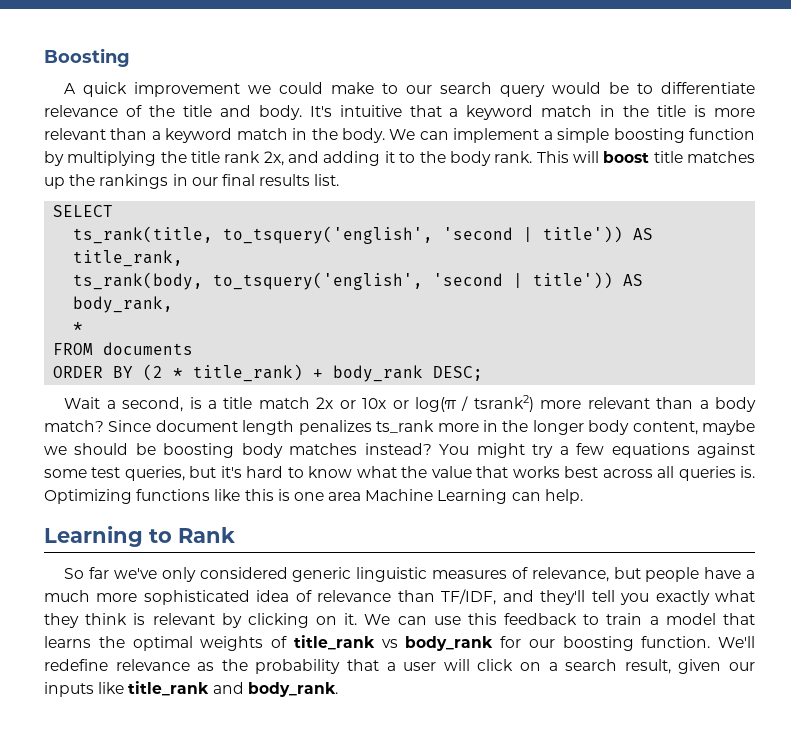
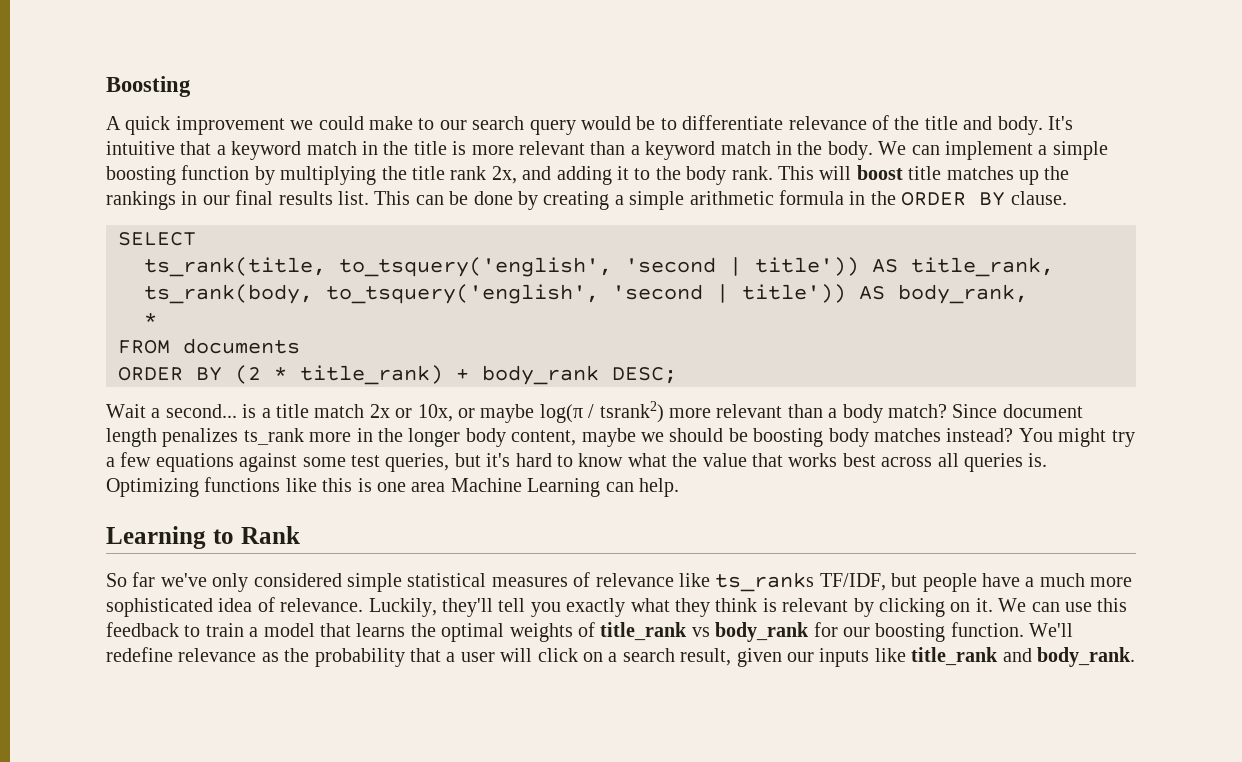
+ This can be done by creating a simple arithmetic formula in the ORDER BY clause.
- Wait a second, is a title match 2x or 10x or log(π / tsrank2) more relevant than a body match?
+ Wait a second... is a title match 2x or 10x, or maybe log(π / tsrank2) more relevant than a body match?
- So far we've only considered generic linguistic measures of relevance, but people have a much more sophisticated idea of relevance than TF/IDF, and they'll tell you exactly what they think is relevant by clicking on it.
+ So far we've only considered simple statistical measures of relevance like ts_ranks TF/IDF, but people have a much more sophisticated idea of relevance. Luckily, they'll tell you exactly what they think is relevant by clicking on it.

